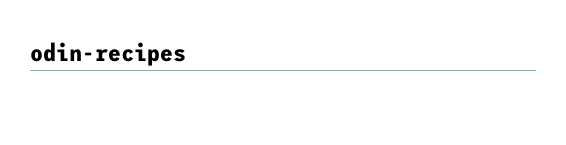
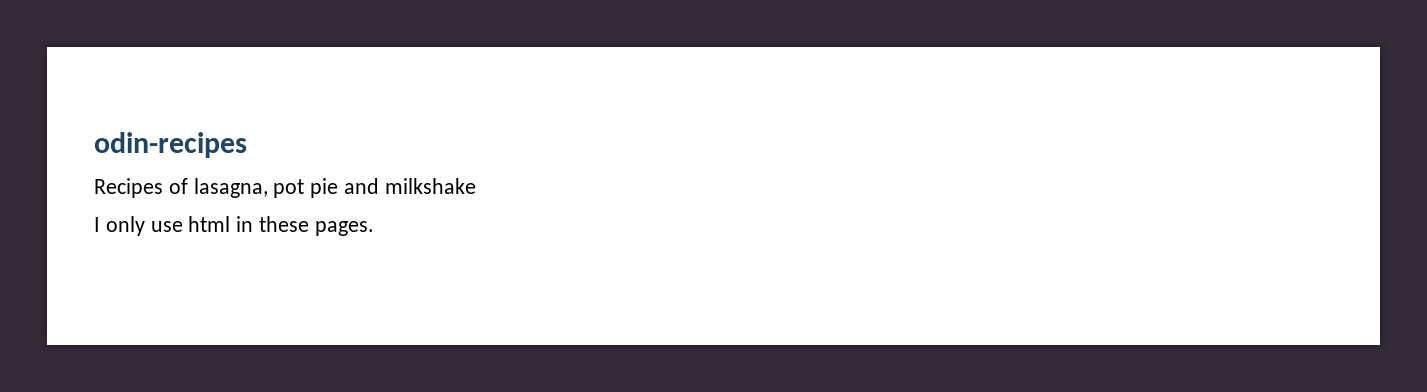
+ Recipes of lasagna, pot pie and milkshake
+ I only use html in these pages.

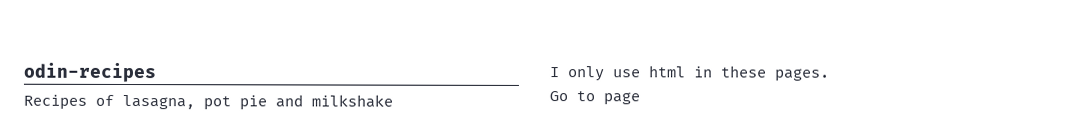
+ Go to page

